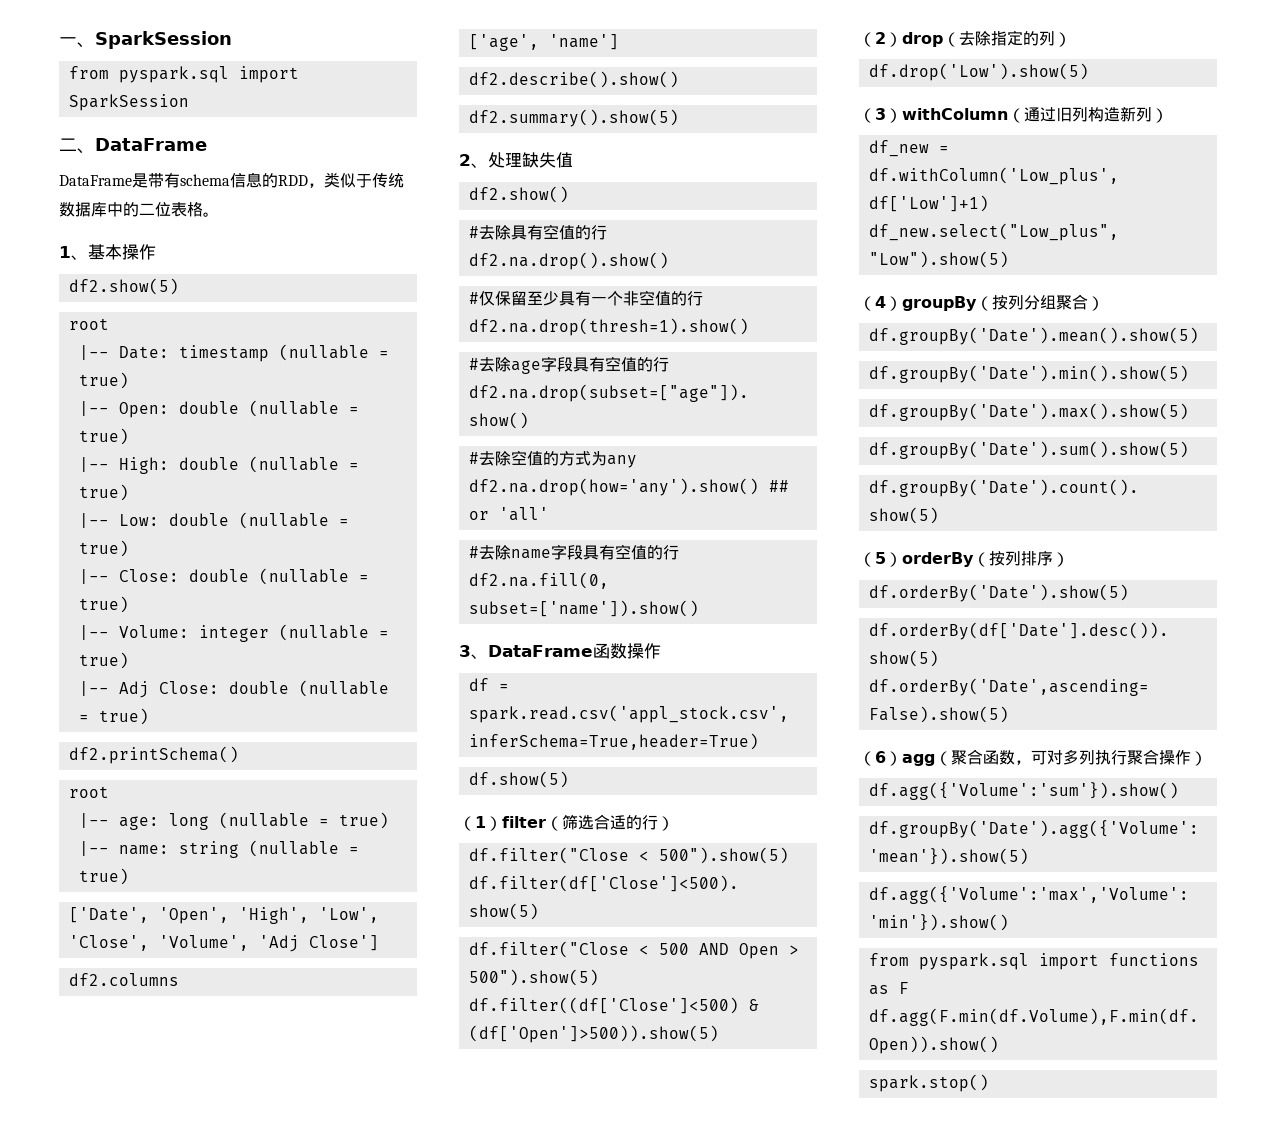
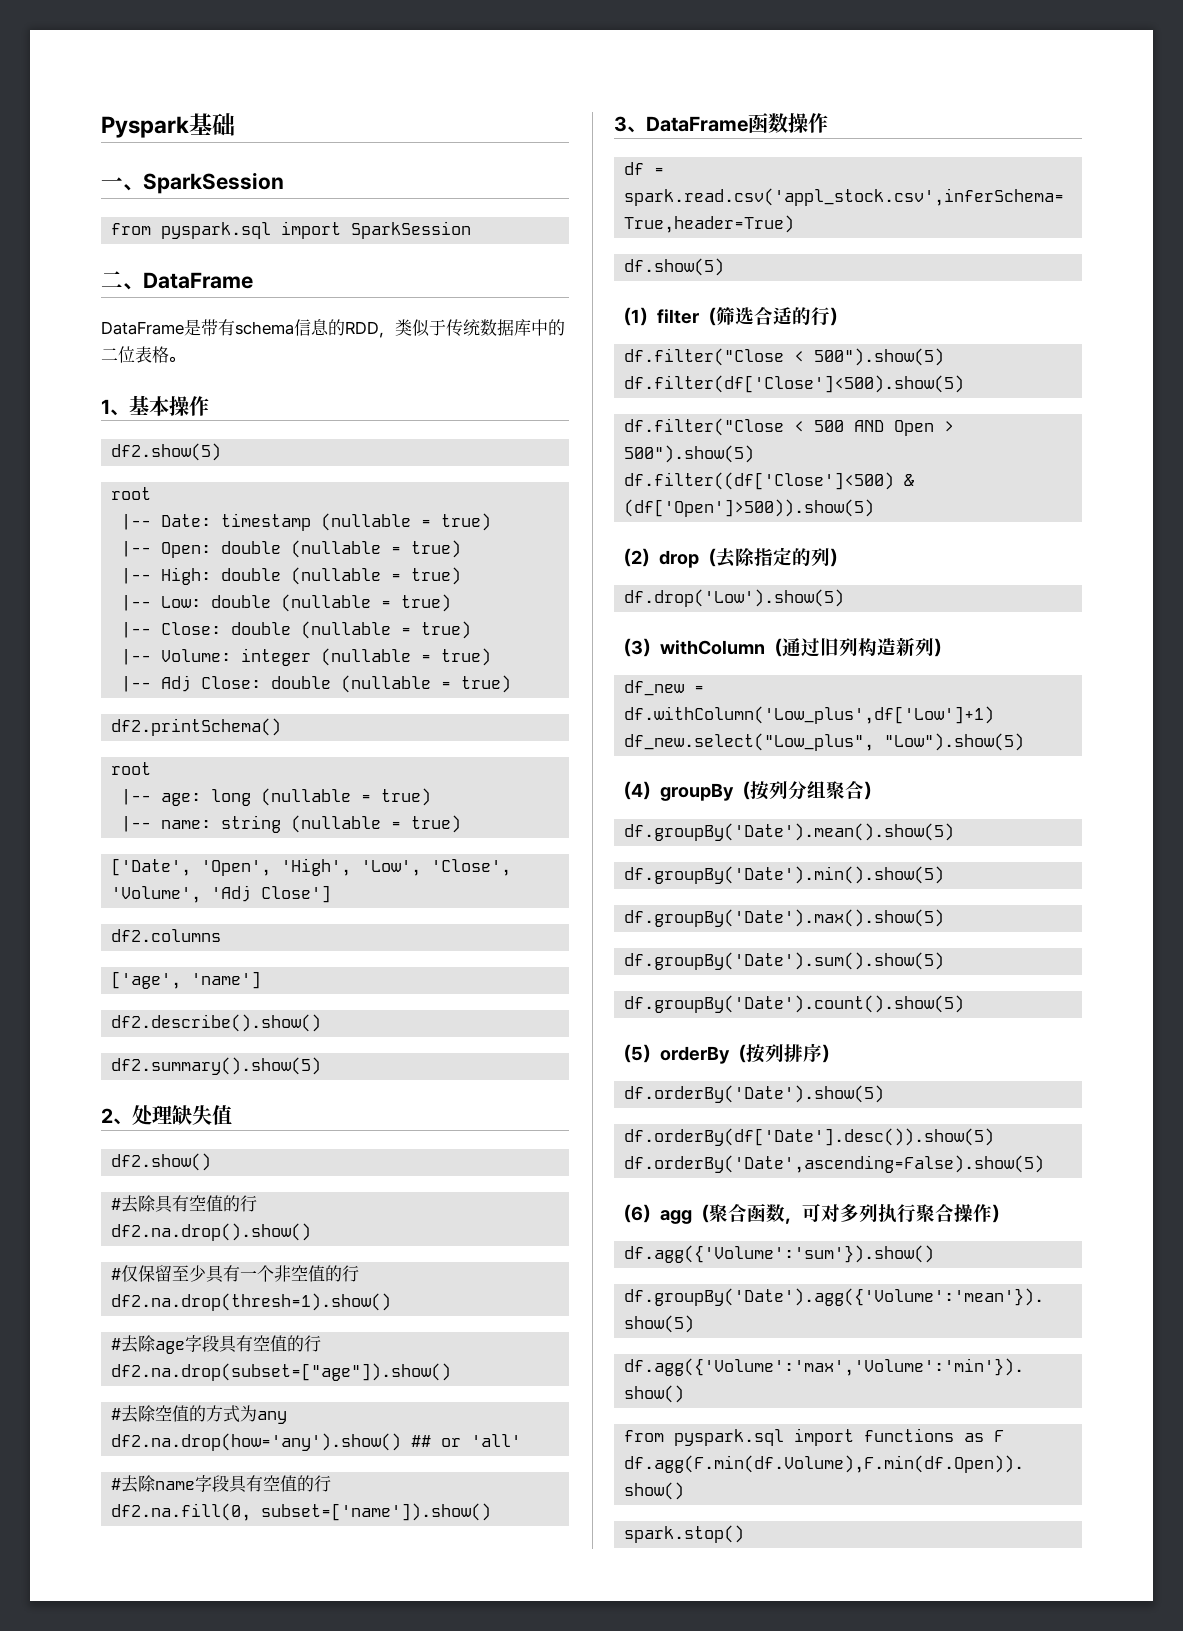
+ Pyspark基础

